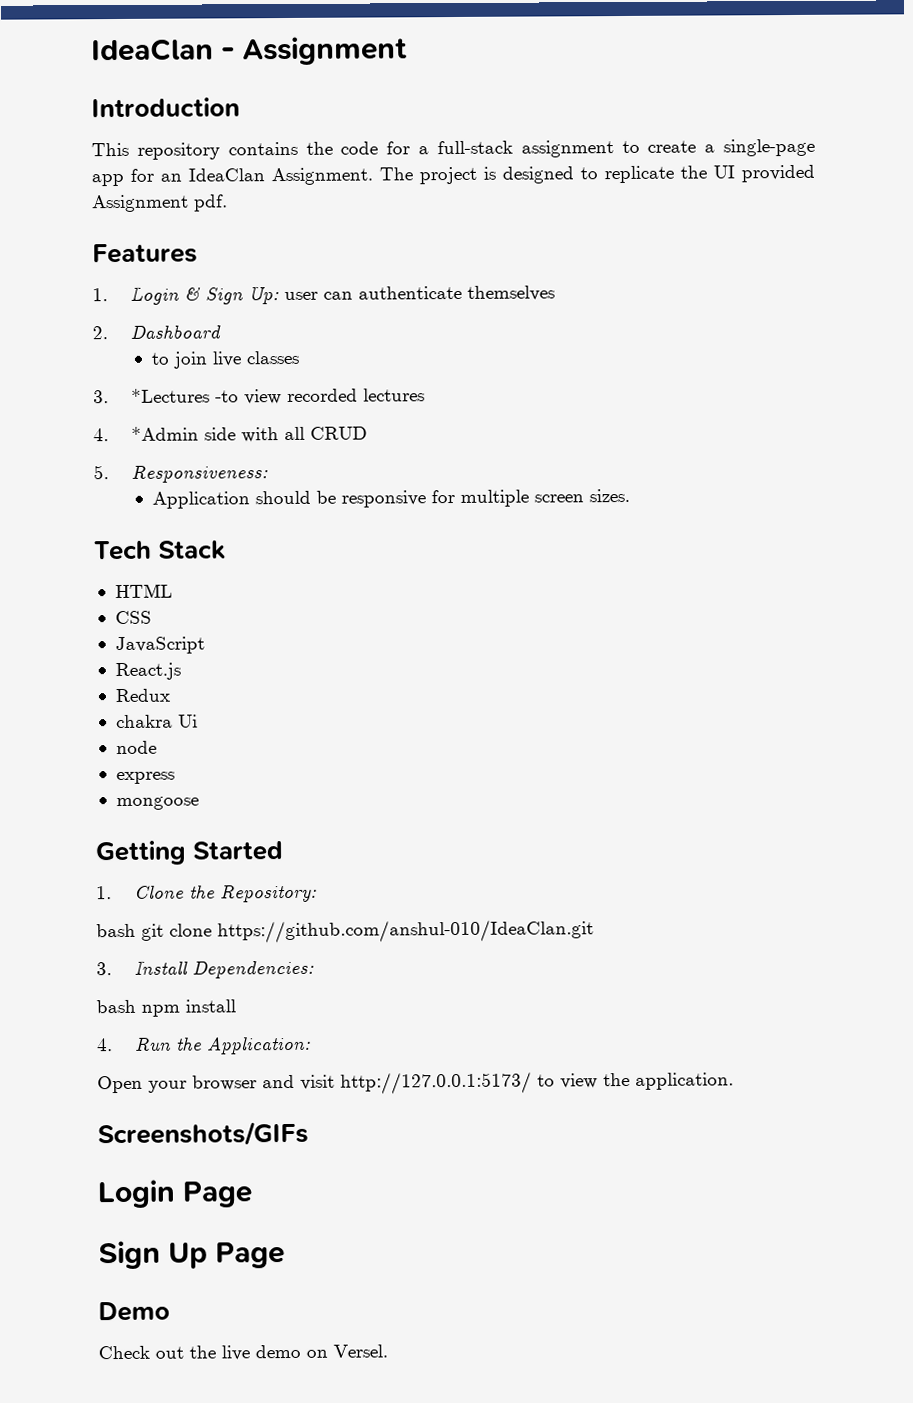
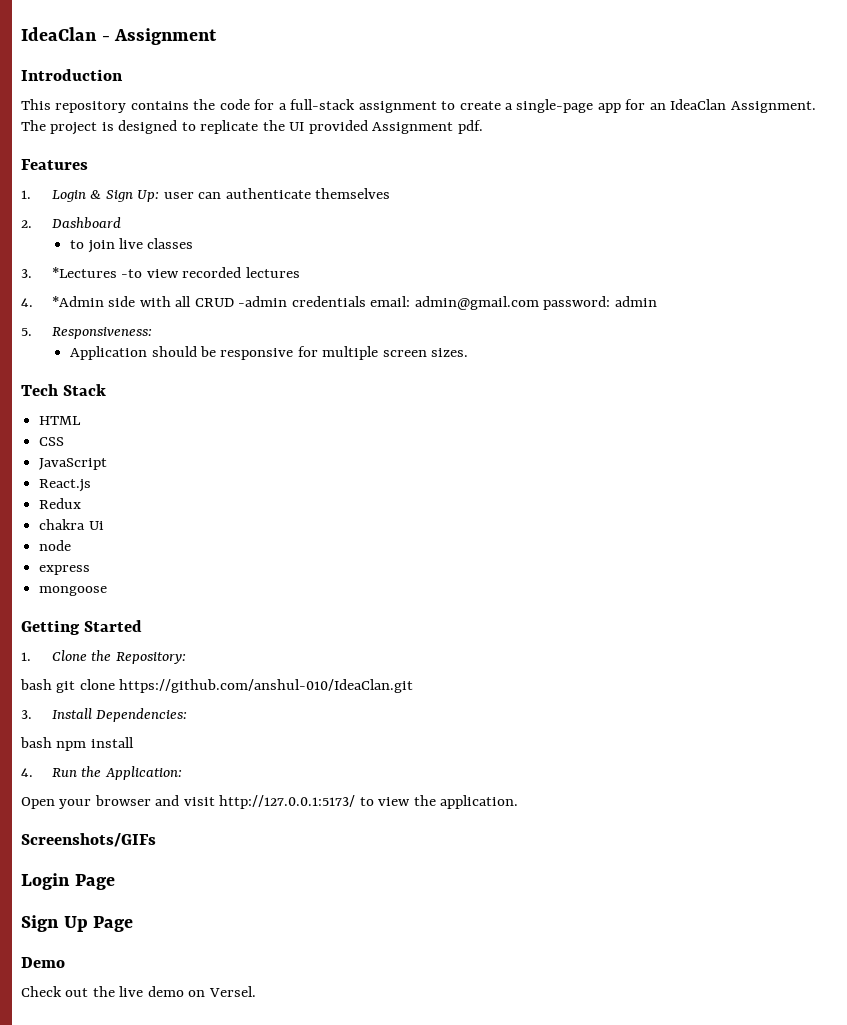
- 4. *Admin side with all CRUD
+ 4. *Admin side with all CRUD -admin credentials email: admin@gmail.com password: admin

